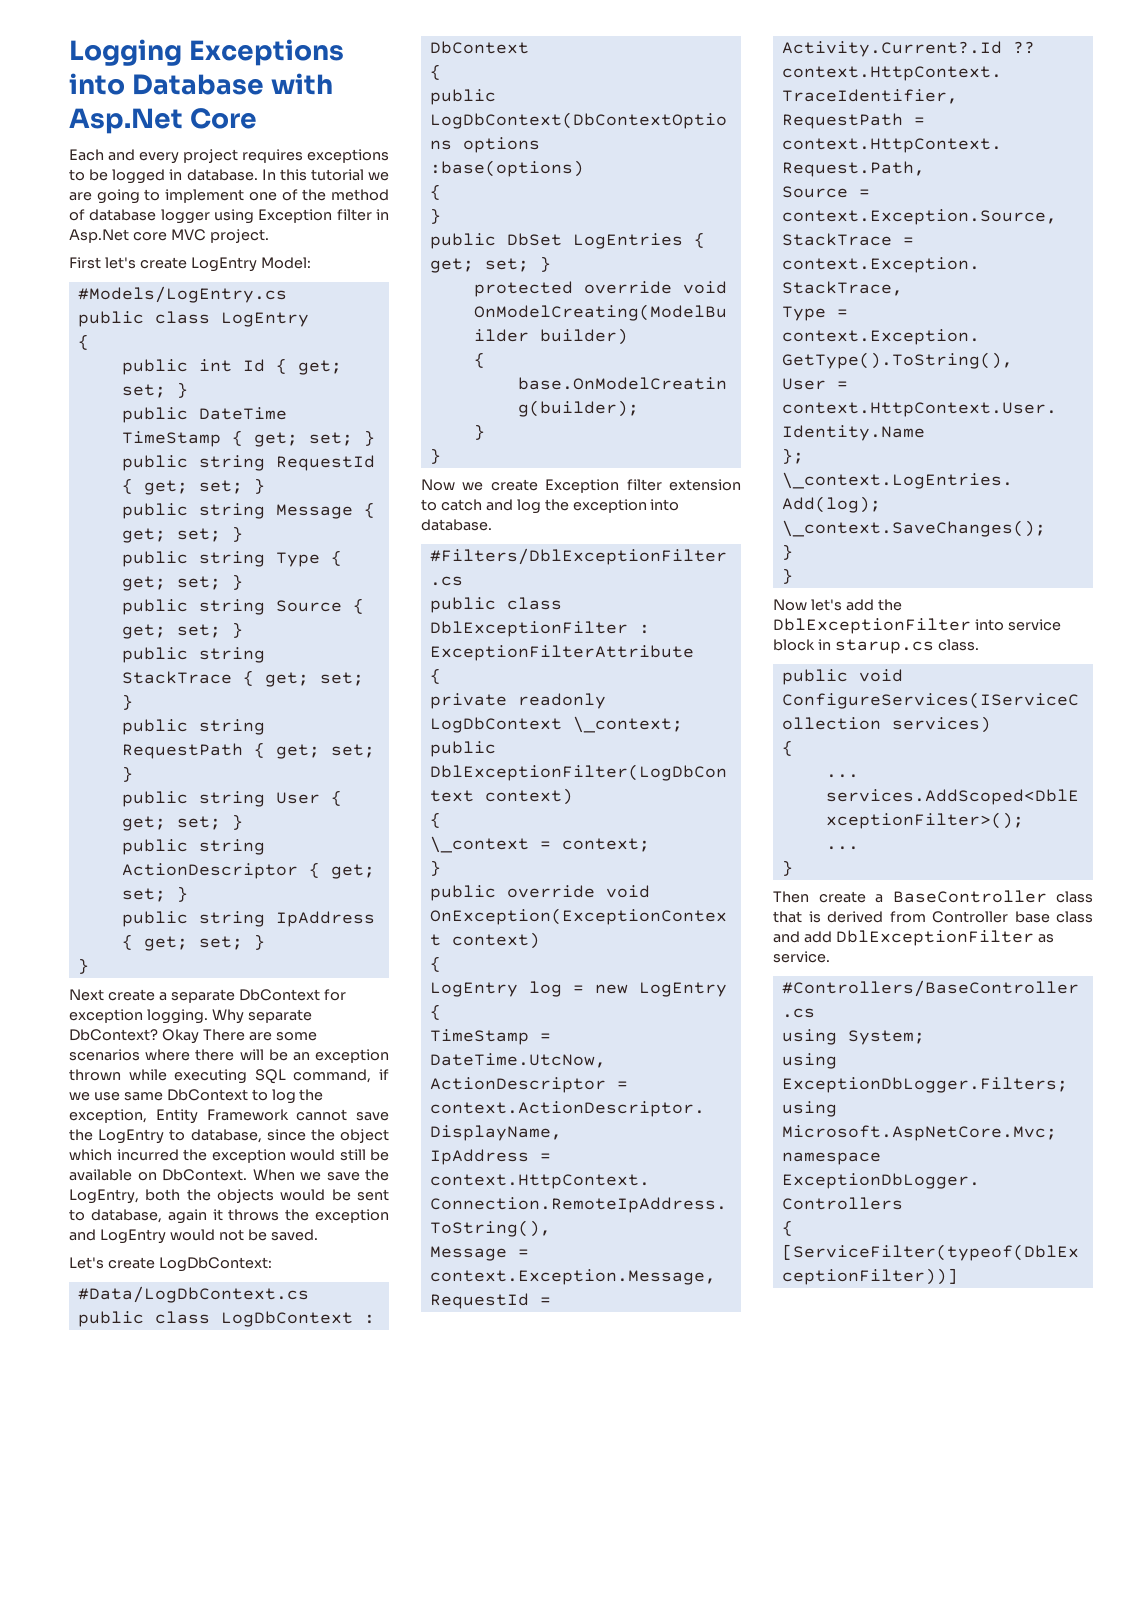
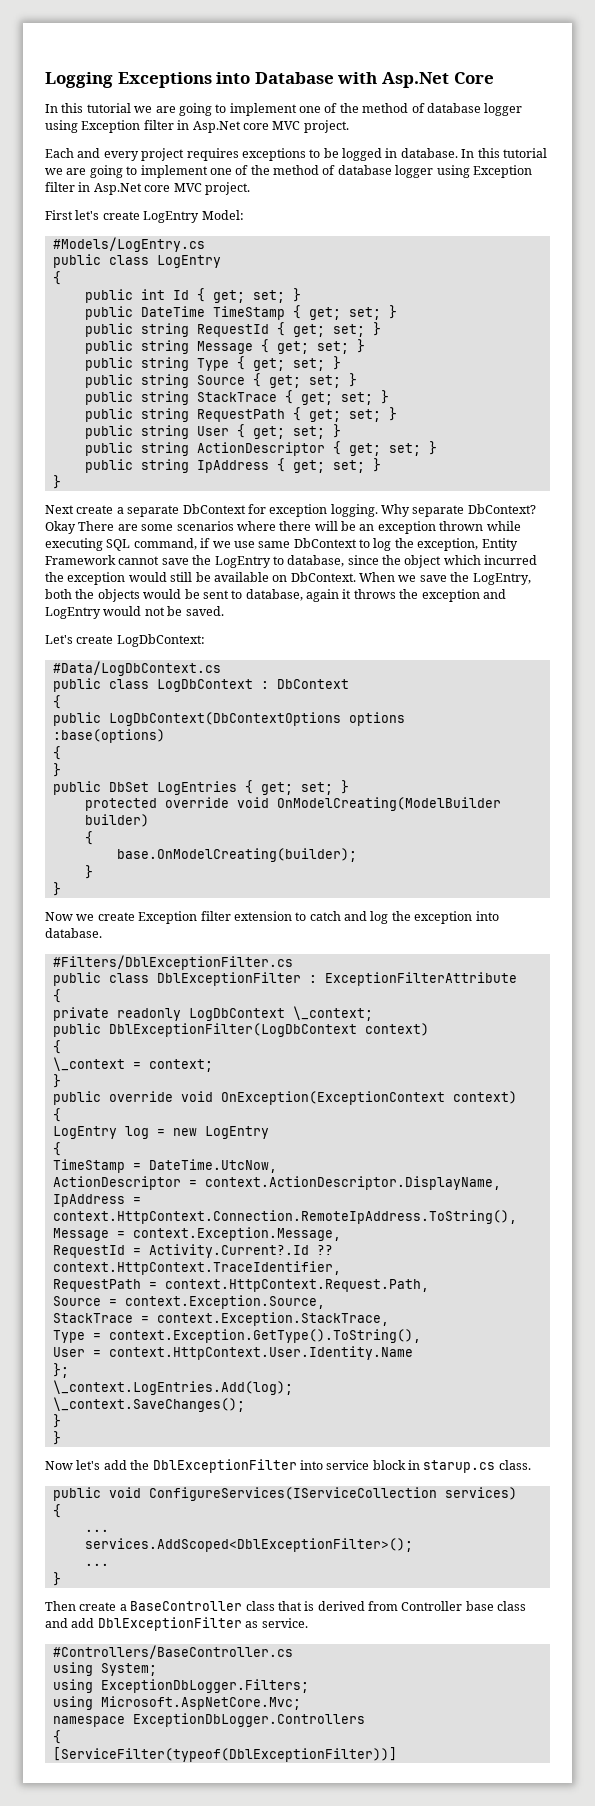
  Logging Exceptions into Database with Asp.Net Core
+ In this tutorial we are going to implement one of the method of database logger using Exception filter in Asp.Net core MVC project.

